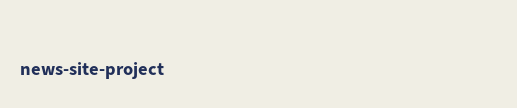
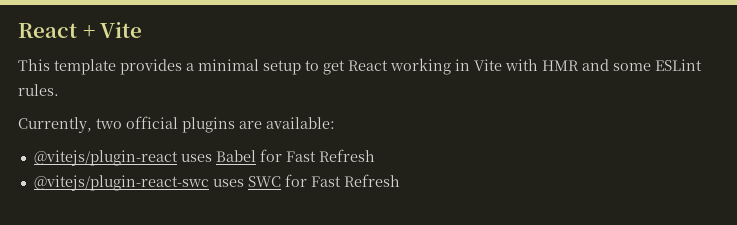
- news-site-project
+ React + Vite
+ This template provides a minimal setup to get React working in Vite with HMR and some ESLint rules.
+ Currently, two official plugins are available:
+ @vitejs/plugin-react uses Babel for Fast Refresh
+ @vitejs/plugin-react-swc uses SWC for Fast Refresh

